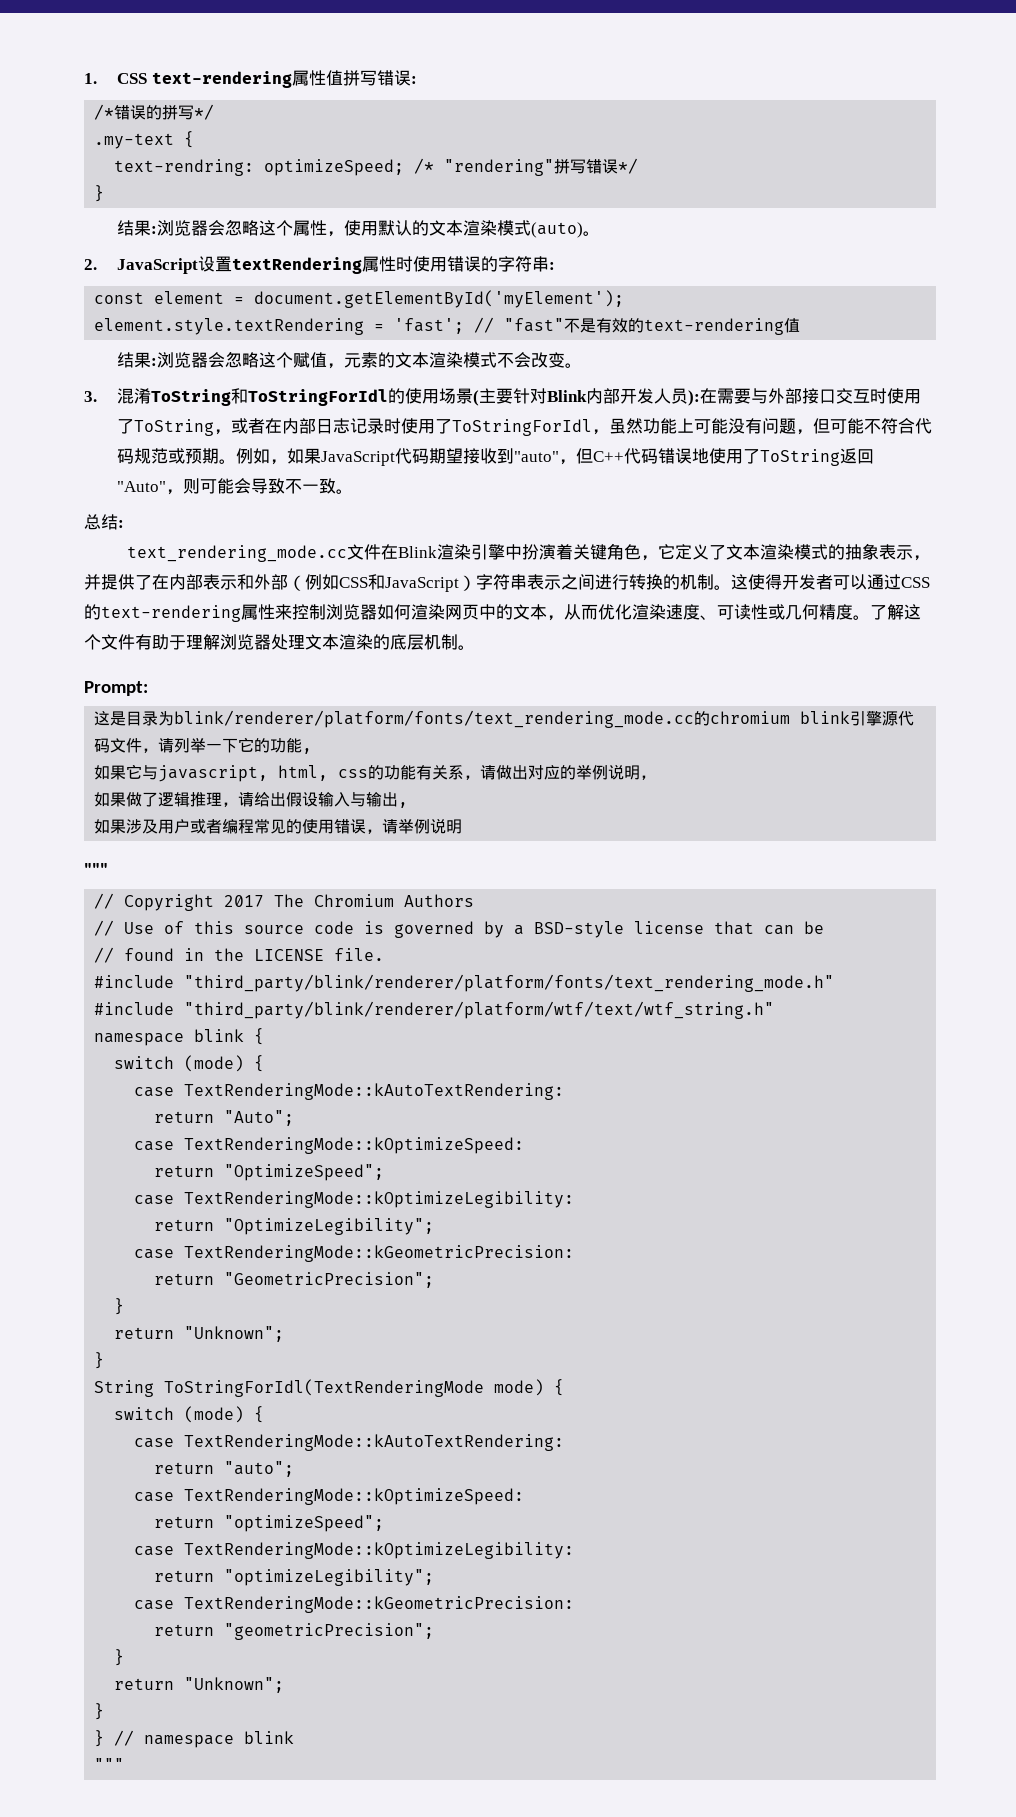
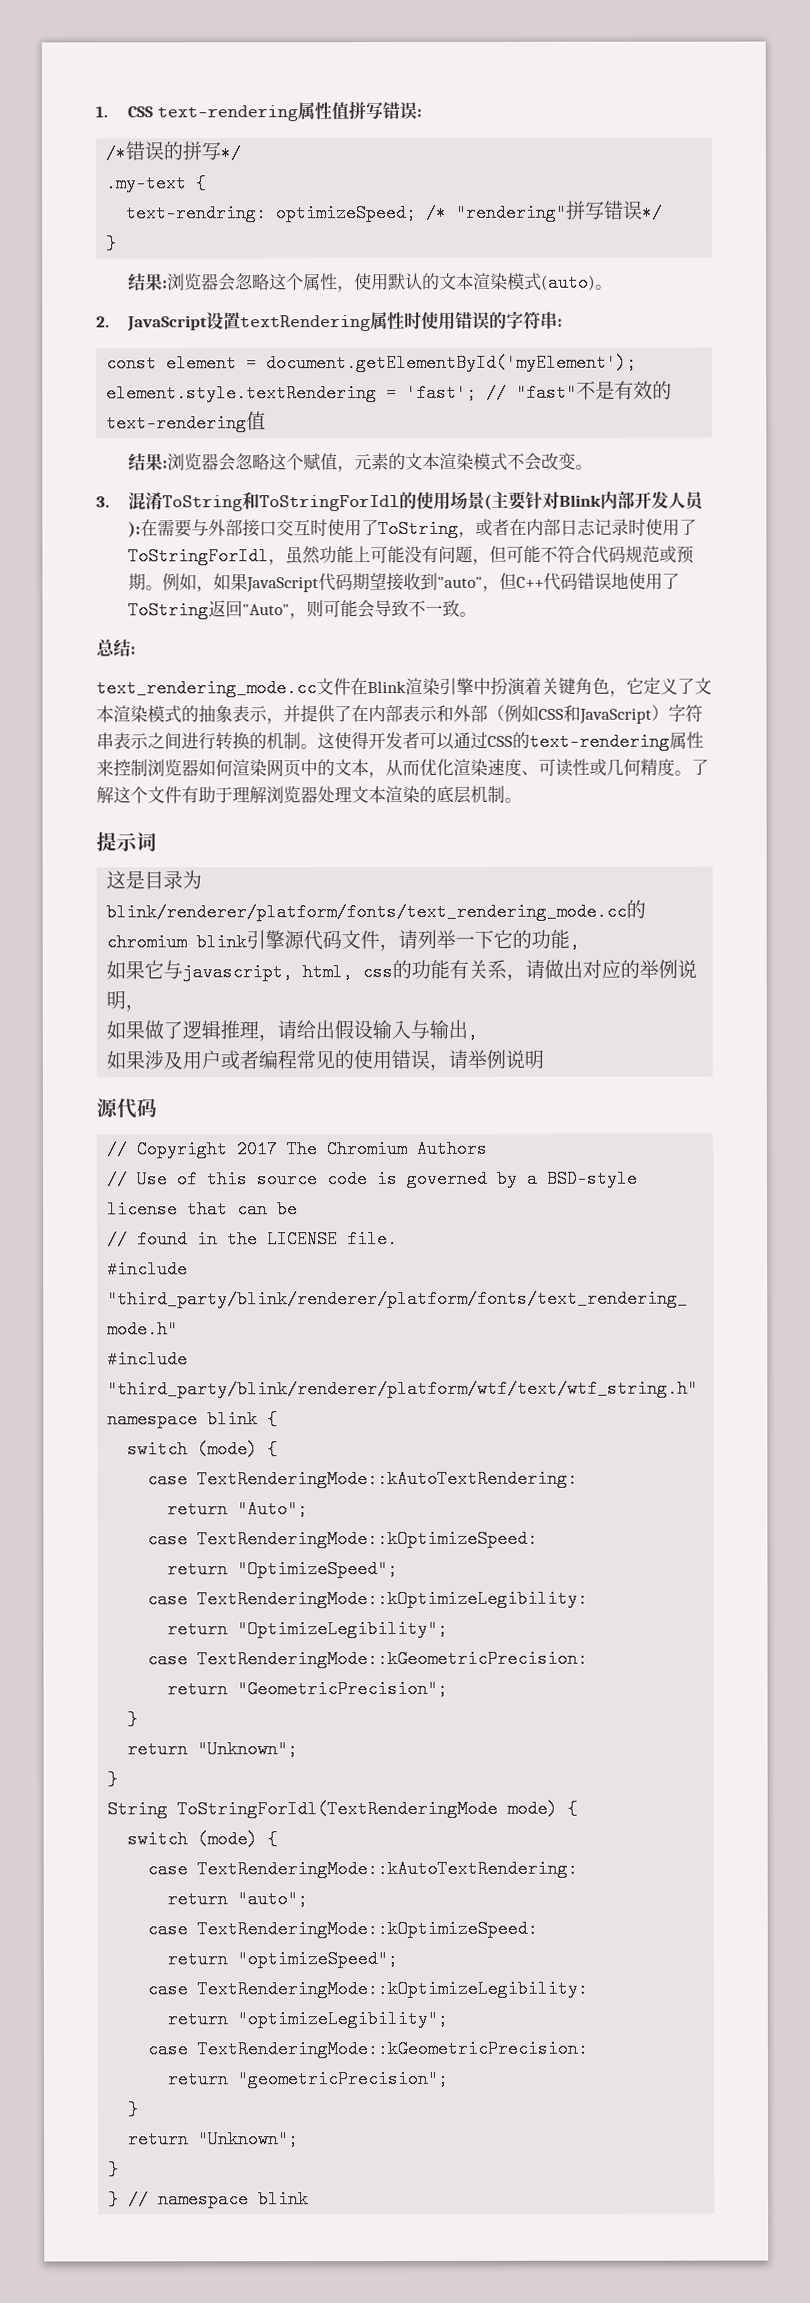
- Prompt:
+ 提示词
  如果涉及用户或者编程常见的使用错误，请举例说明
- """
+ 源代码
  } // namespace blink
- """

